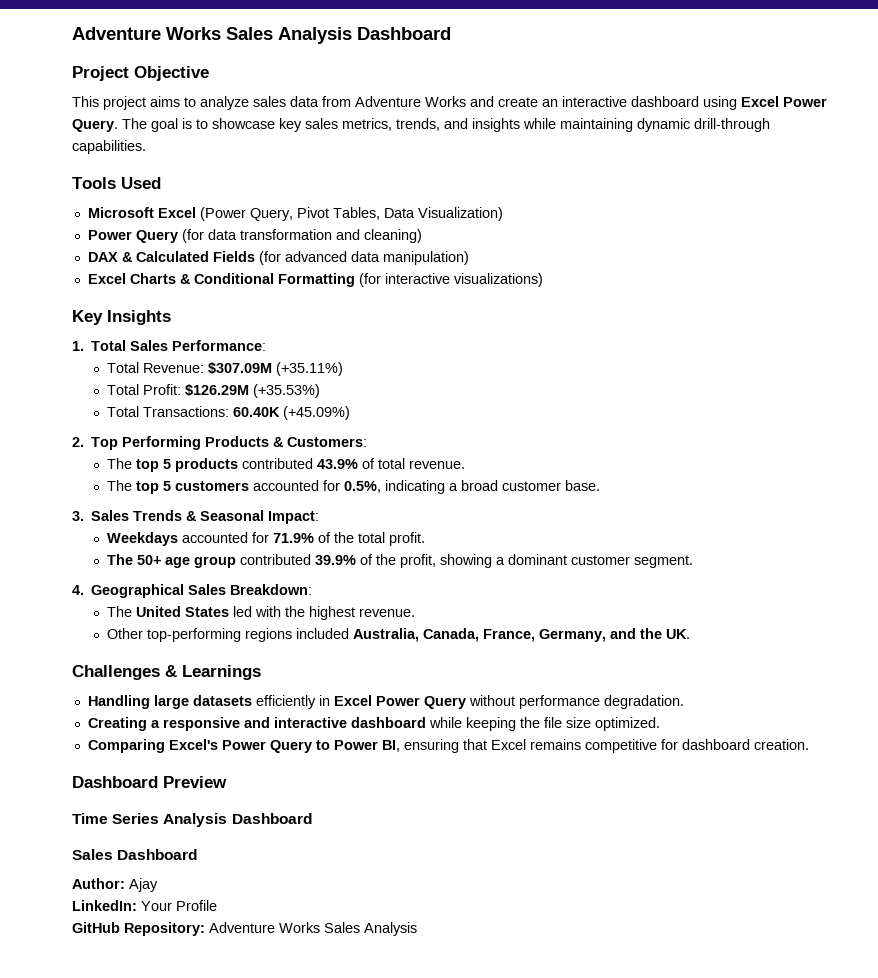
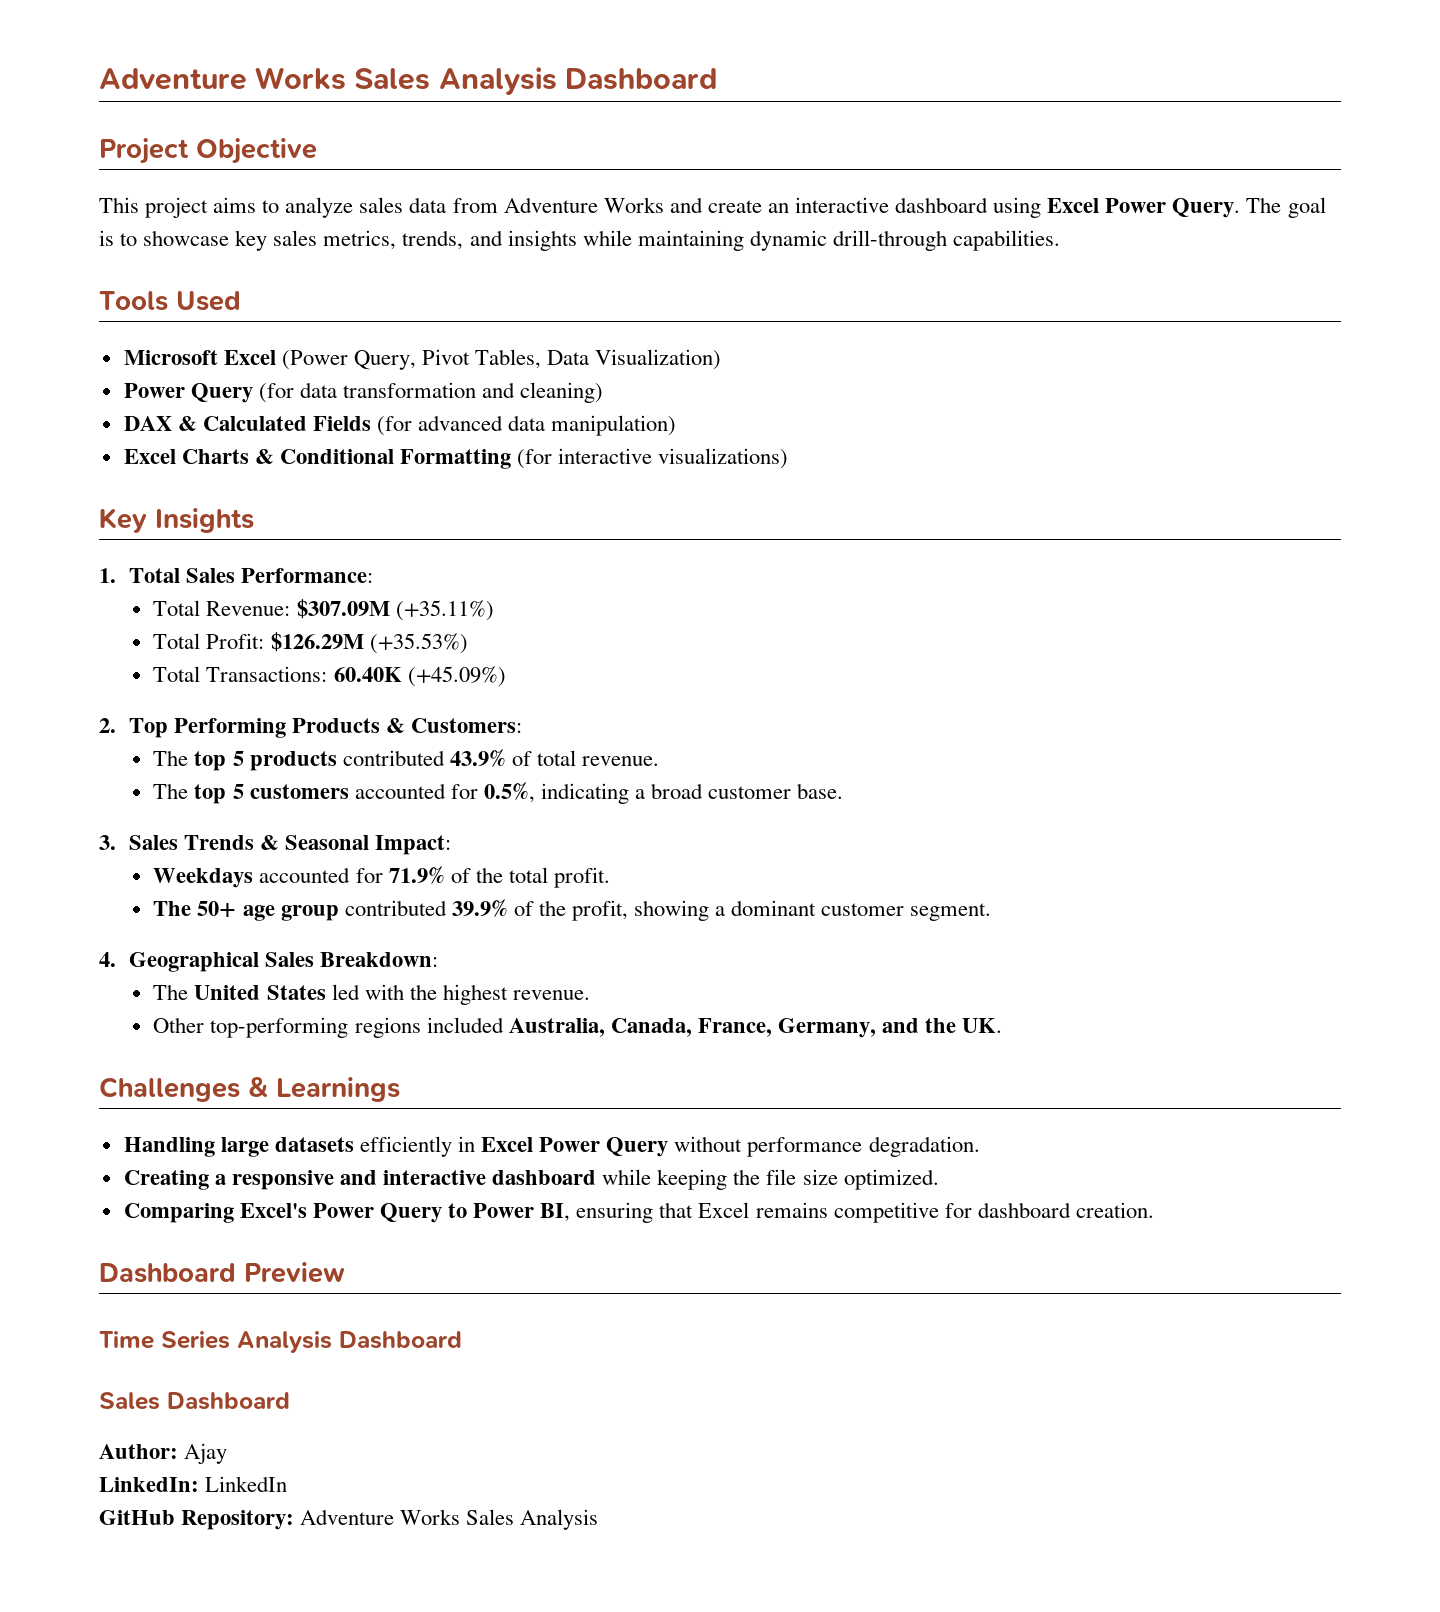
- LinkedIn: Your Profile
+ LinkedIn: LinkedIn

